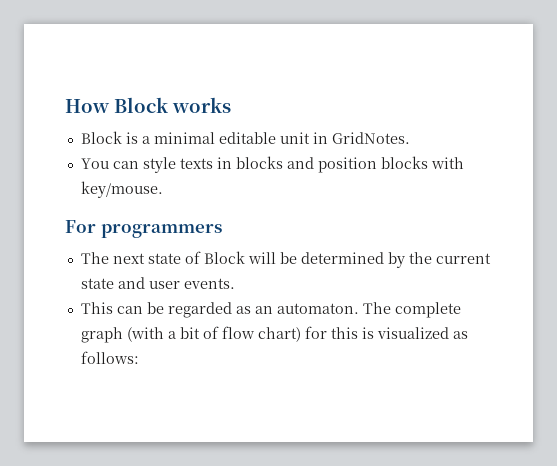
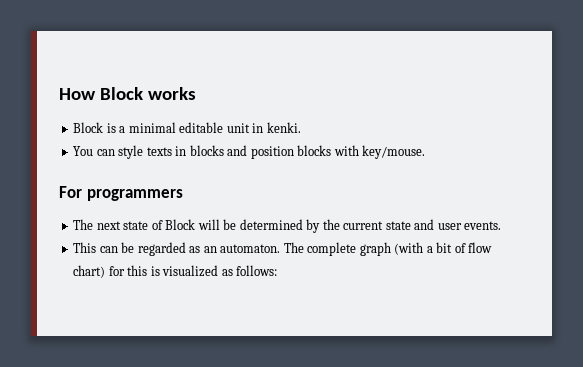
- Block is a minimal editable unit in GridNotes.
+ Block is a minimal editable unit in kenki.

